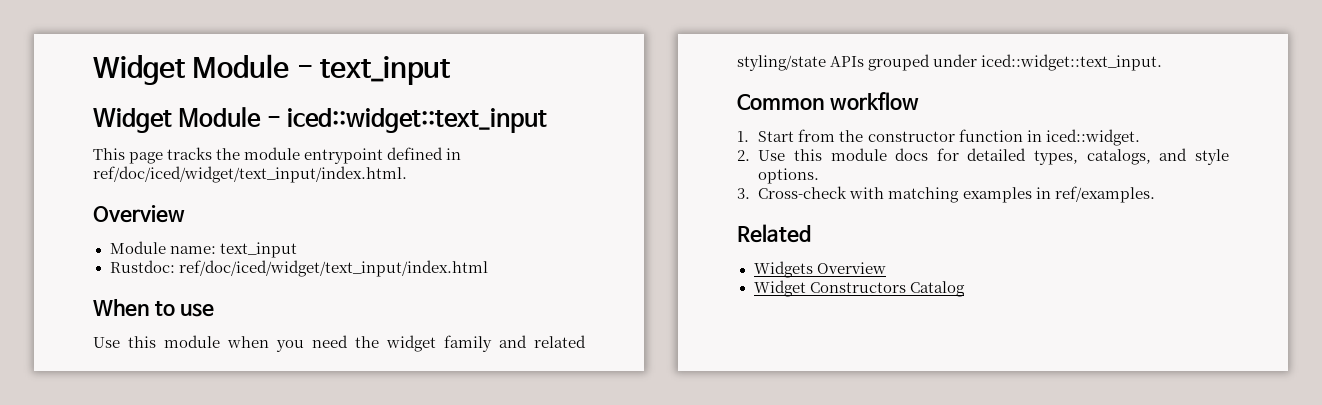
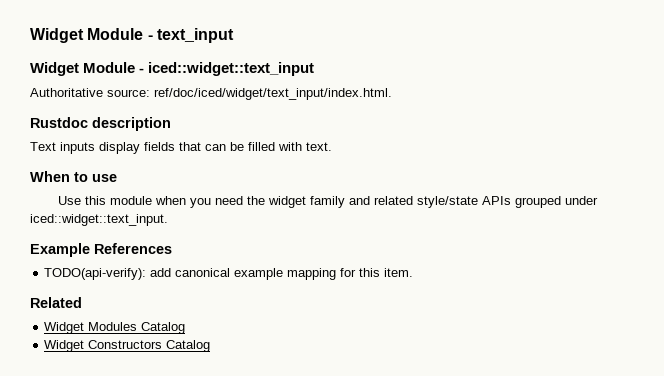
- This page tracks the module entrypoint defined in ref/doc/iced/widget/text_input/index.html.
- Overview
- Module name: text_input
- Rustdoc: ref/doc/iced/widget/text_input/index.html
+ Authoritative source: ref/doc/iced/widget/text_input/index.html.
+ Rustdoc description
+ Text inputs display fields that can be filled with text.
- Use this module when you need the widget family and related styling/state APIs grouped under iced::widget::text_input.
+ Use this module when you need the widget family and related style/state APIs grouped under iced::widget::text_input.
- Common workflow
- 1. Start from the constructor function in iced::widget.
- 2. Use this module docs for detailed types, catalogs, and style options.
- 3. Cross-check with matching examples in ref/examples.
+ Example References
+ TODO(api-verify): add canonical example mapping for this item.
  Related
- Widgets Overview
+ Widget Modules Catalog

